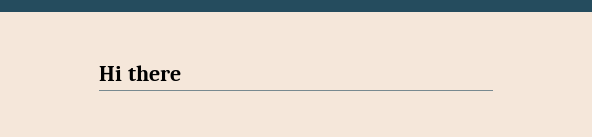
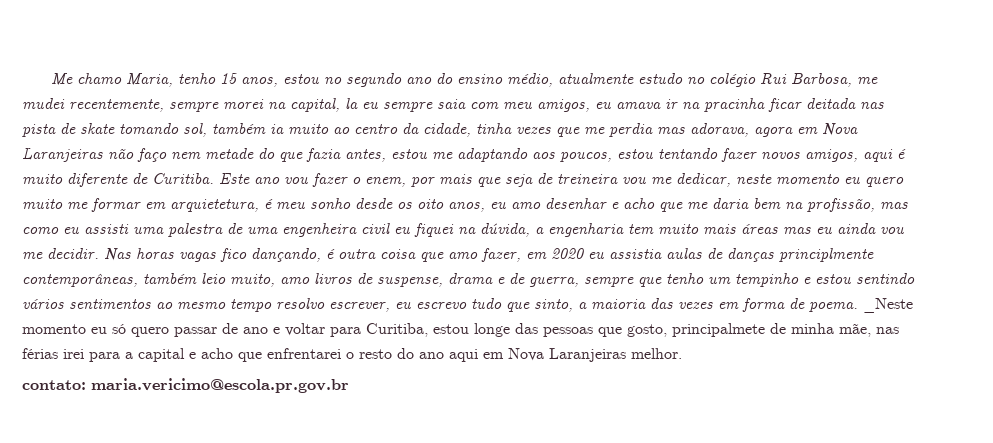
- Hi there
+ Me chamo Maria, tenho 15 anos, estou no segundo ano do ensino médio, atualmente estudo no colégio Rui Barbosa, me mudei recentemente, sempre morei na capital, la eu sempre saia com meu amigos, eu amava ir na pracinha ficar deitada nas pista de skate tomando sol, também ia muito ao centro da cidade, tinha vezes que me perdia mas adorava, agora em Nova Laranjeiras não faço nem metade do que fazia antes, estou me adaptando aos poucos, estou tentando fazer novos amigos, aqui é muito diferente de Curitiba. Este ano vou fazer o enem, por mais que seja de treineira vou me dedicar, neste momento eu quero muito me formar em arquietetura, é meu sonho desde os oito anos, eu amo desenhar e acho que me daria bem na profissão, mas como eu assisti uma palestra de uma engenheira civil eu fiquei na dúvida, a engenharia tem muito mais áreas mas eu ainda vou me decidir. Nas horas vagas fico dançando, é outra coisa que amo fazer, em 2020 eu assistia aulas de danças principlmente contemporâneas, também leio muito, amo livros de suspense, drama e de guerra, sempre que tenho um tempinho e estou sentindo vários sentimentos ao mesmo tempo resolvo escrever, eu escrevo tudo que sinto, a maioria das vezes em forma de poema. _Neste momento eu só quero passar de ano e voltar para Curitiba, estou longe das pessoas que gosto, principalmete de minha mãe, nas férias irei para a capital e acho que enfrentarei o resto do ano aqui em Nova Laranjeiras melhor.
+ contato: maria.vericimo@escola.pr.gov.br

